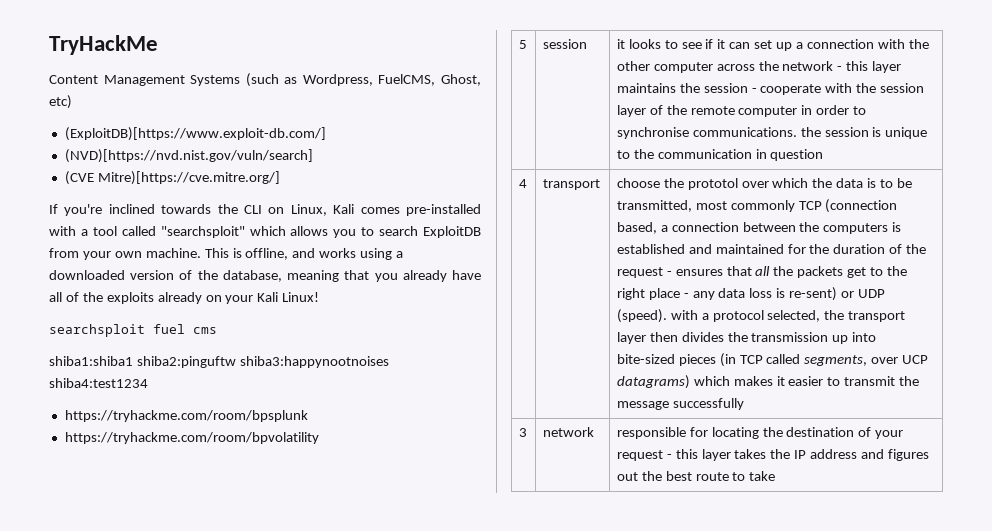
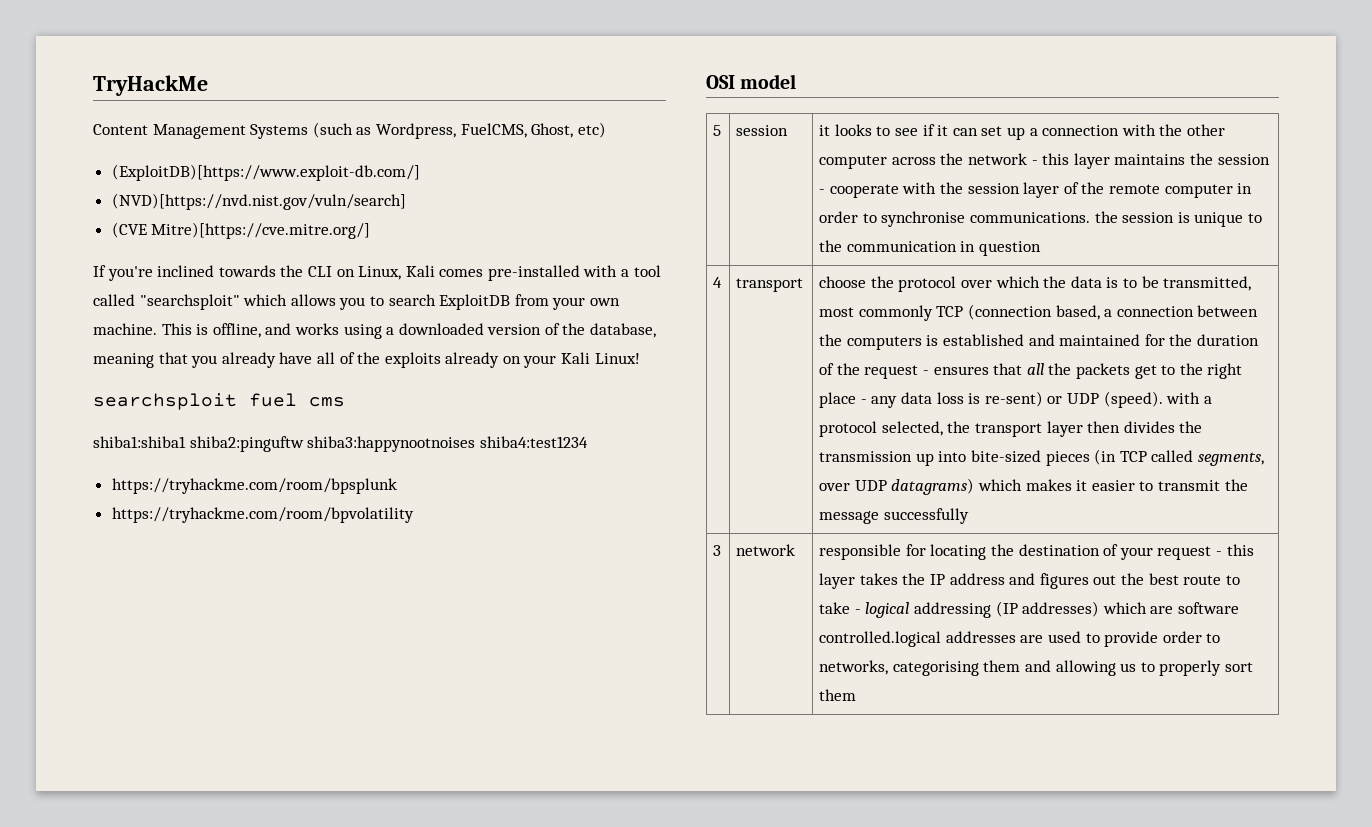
+ OSI model
- choose the prototol over which the data is to be transmitted, most commonly TCP (connection based, a connection between the computers is established and maintained for the duration of the request - ensures that all the packets get to the right place - any data loss is re-sent) or UDP (speed). with a protocol selected, the transport layer then divides the transmission up into bite-sized pieces (in TCP called segments, over UCP datagrams) which makes it easier to transmit the message successfully
+ choose the protocol over which the data is to be transmitted, most commonly TCP (connection based, a connection between the computers is established and maintained for the duration of the request - ensures that all the packets get to the right place - any data loss is re-sent) or UDP (speed). with a protocol selected, the transport layer then divides the transmission up into bite-sized pieces (in TCP called segments, over UDP datagrams) which makes it easier to transmit the message successfully
- responsible for locating the destination of your request - this layer takes the IP address and figures out the best route to take
+ responsible for locating the destination of your request - this layer takes the IP address and figures out the best route to take - logical addressing (IP addresses) which are software controlled.logical addresses are used to provide order to networks, categorising them and allowing us to properly sort them

